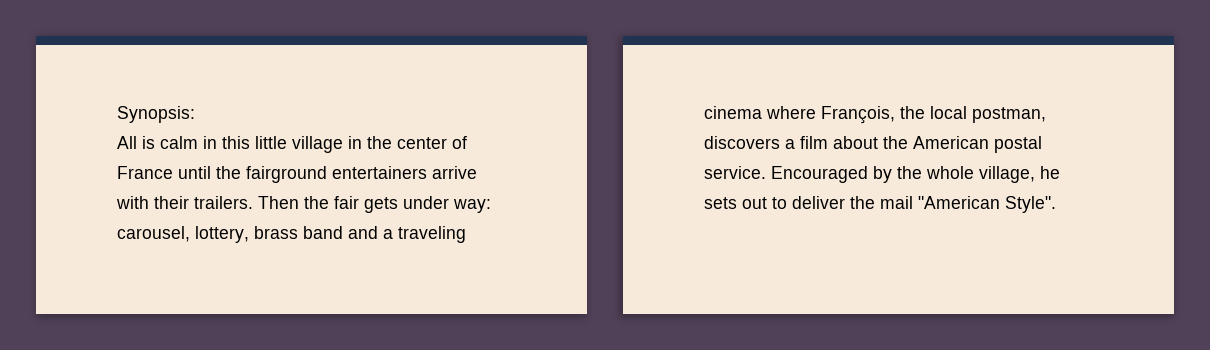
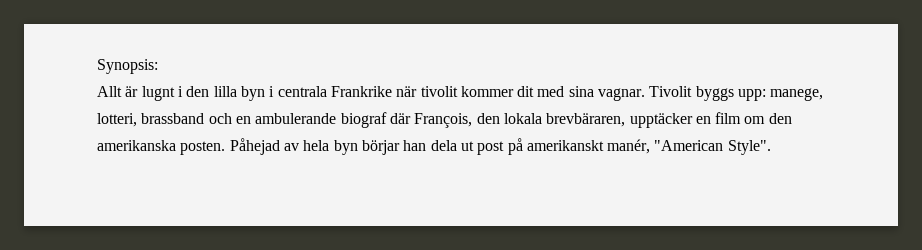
- All is calm in this little village in the center of France until the fairground entertainers arrive with their trailers. Then the fair gets under way: carousel, lottery, brass band and a traveling cinema where François, the local postman, discovers a film about the American postal service. Encouraged by the whole village, he sets out to deliver the mail "American Style".
+ Allt är lugnt i den lilla byn i centrala Frankrike när tivolit kommer dit med sina vagnar. Tivolit byggs upp: manege, lotteri, brassband och en ambulerande biograf där François, den lokala brevbäraren, upptäcker en film om den amerikanska posten. Påhejad av hela byn börjar han dela ut post på amerikanskt manér, "American Style".

